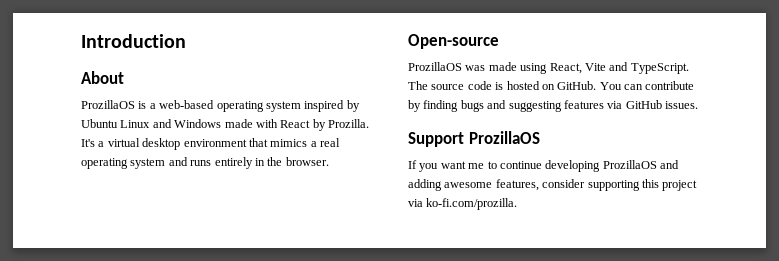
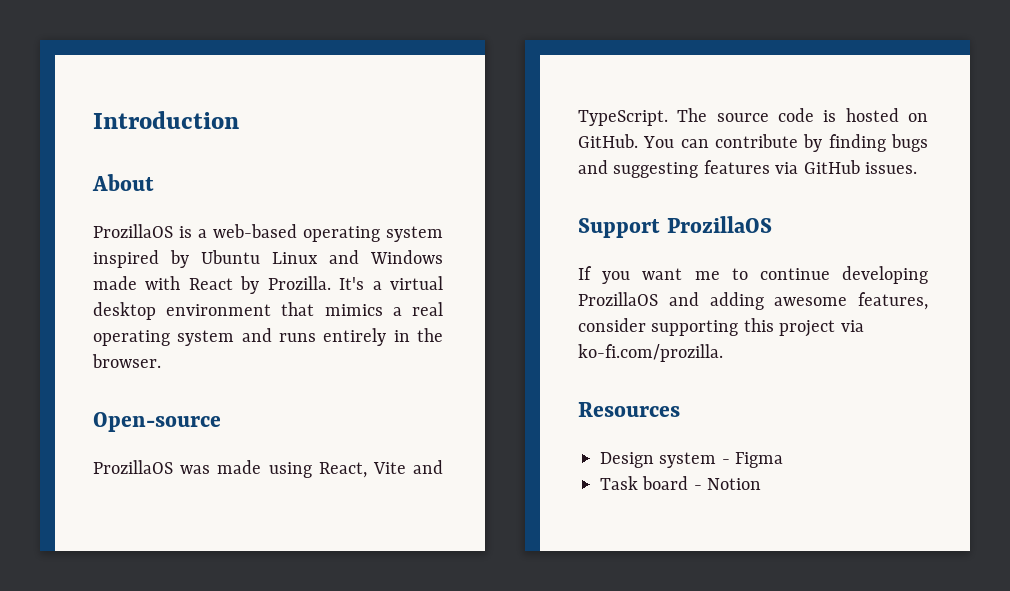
+ Resources
+ Design system - Figma
+ Task board - Notion

